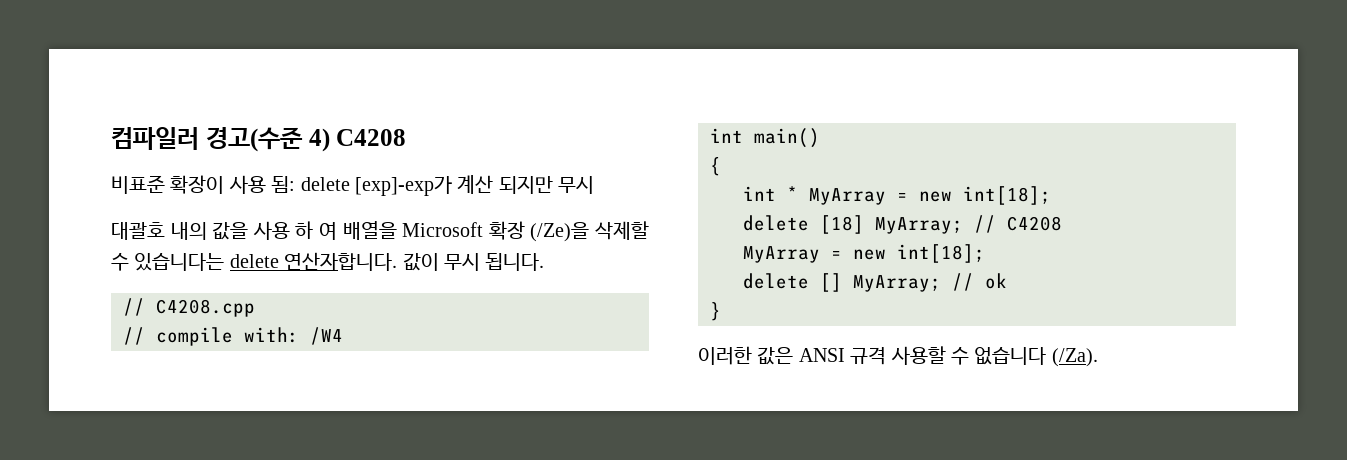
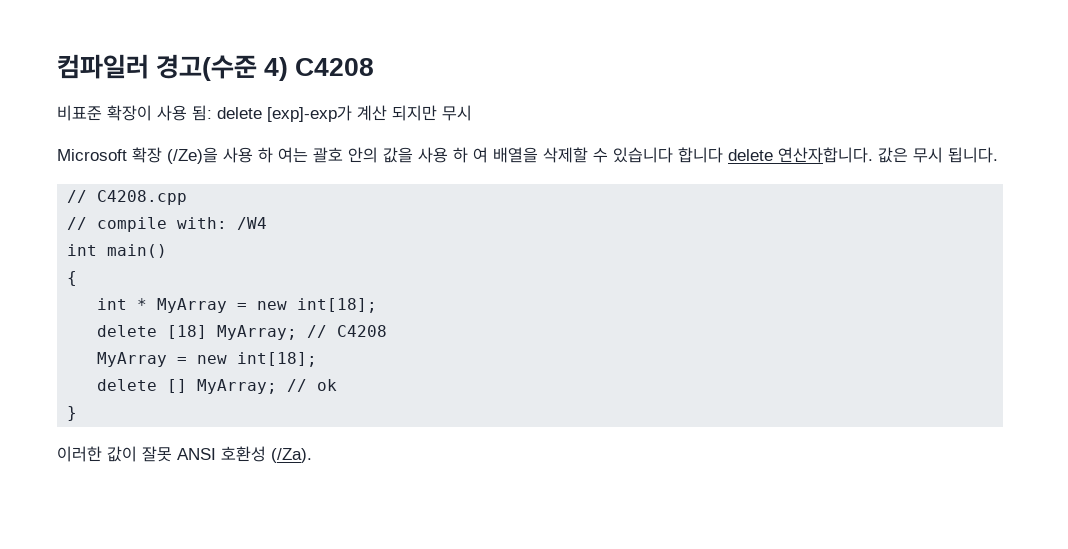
- 대괄호 내의 값을 사용 하 여 배열을 Microsoft 확장 (/Ze)을 삭제할 수 있습니다는 delete 연산자합니다.
+ Microsoft 확장 (/Ze)을 사용 하 여는 괄호 안의 값을 사용 하 여 배열을 삭제할 수 있습니다 합니다 delete 연산자합니다.
- 값이 무시 됩니다.
+ 값은 무시 됩니다.
- 이러한 값은 ANSI 규격 사용할 수 없습니다 (/Za).
+ 이러한 값이 잘못 ANSI 호환성 (/Za).

